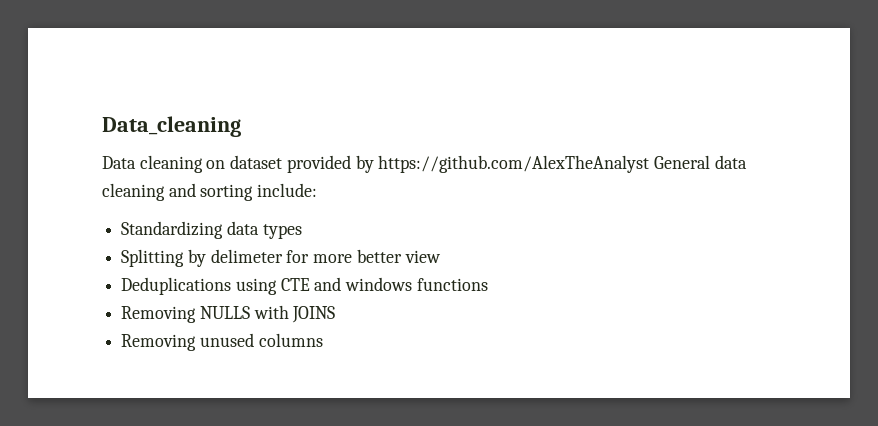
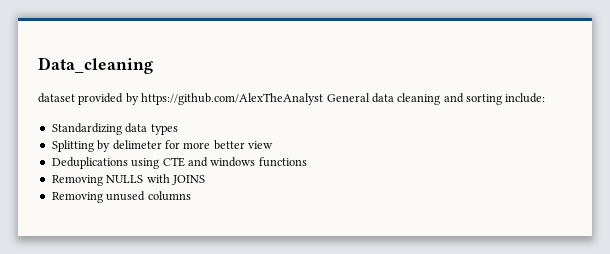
- Data cleaning on dataset provided by https://github.com/AlexTheAnalyst General data cleaning and sorting include:
+ dataset provided by https://github.com/AlexTheAnalyst General data cleaning and sorting include:

